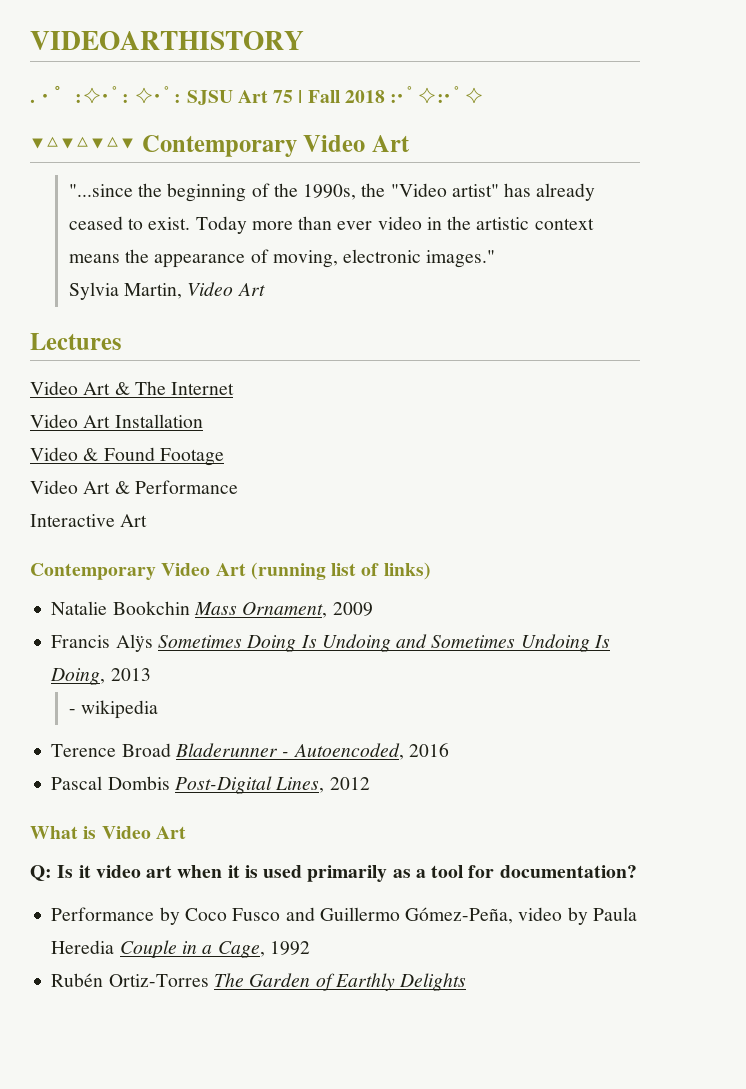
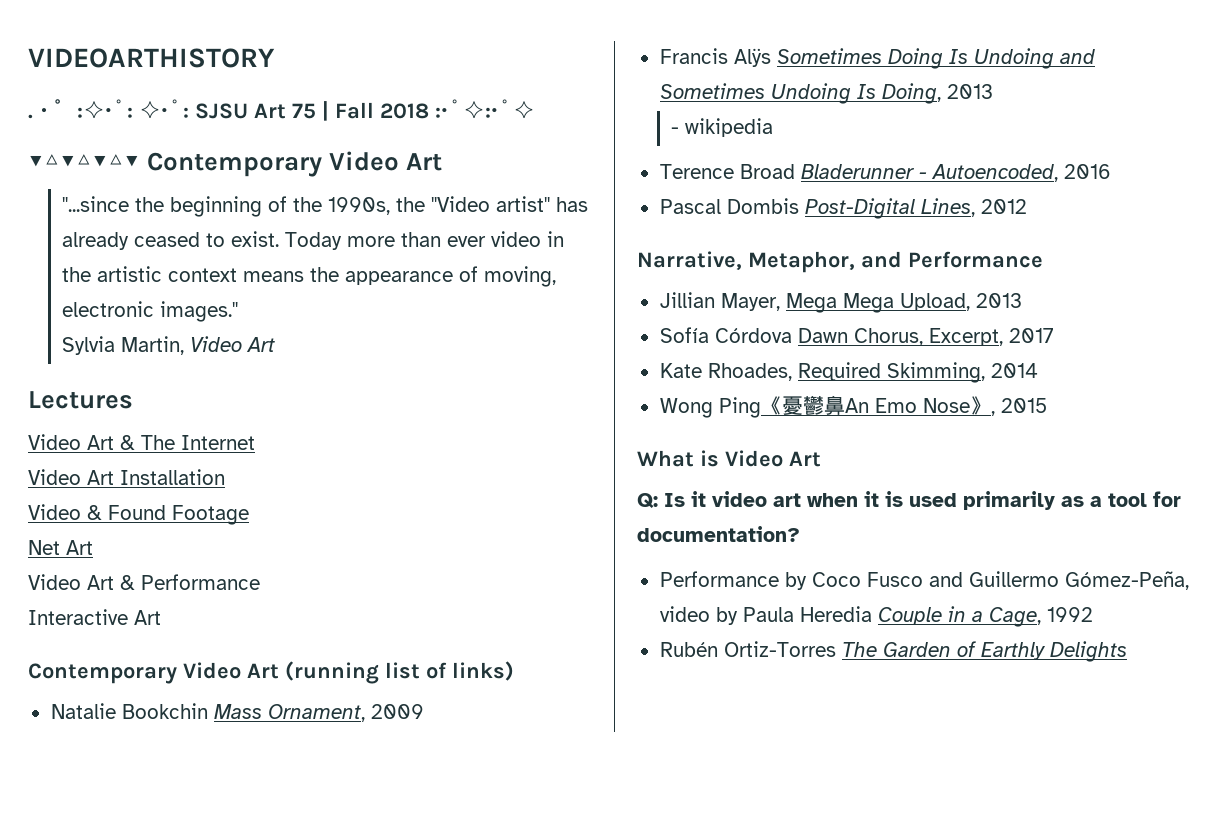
+ Net Art
+ Narrative, Metaphor, and Performance
+ Jillian Mayer, Mega Mega Upload, 2013
+ Sofía Córdova Dawn Chorus, Excerpt, 2017
+ Kate Rhoades, Required Skimming, 2014
+ Wong Ping《憂鬱鼻An Emo Nose》, 2015

